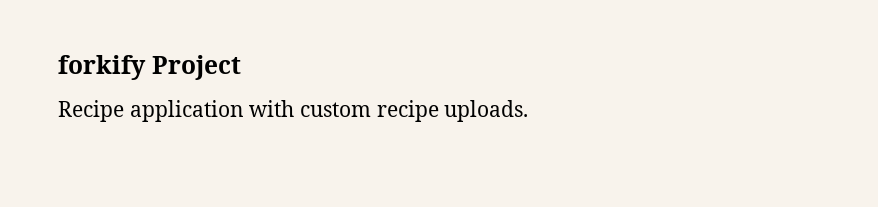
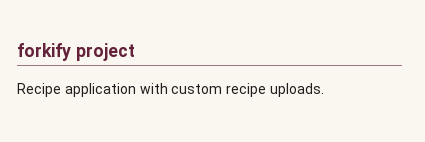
- forkify Project
+ forkify project

